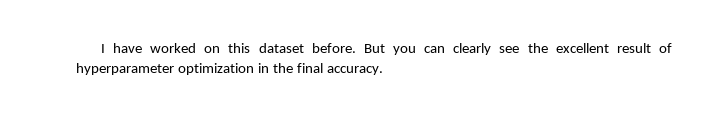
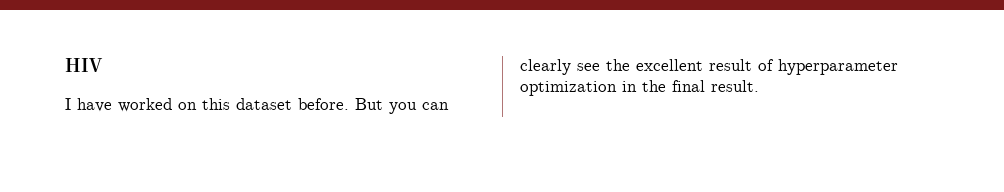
+ HIV
- But you can clearly see the excellent result of hyperparameter optimization in the final accuracy.
+ But you can clearly see the excellent result of hyperparameter optimization in the final result.

